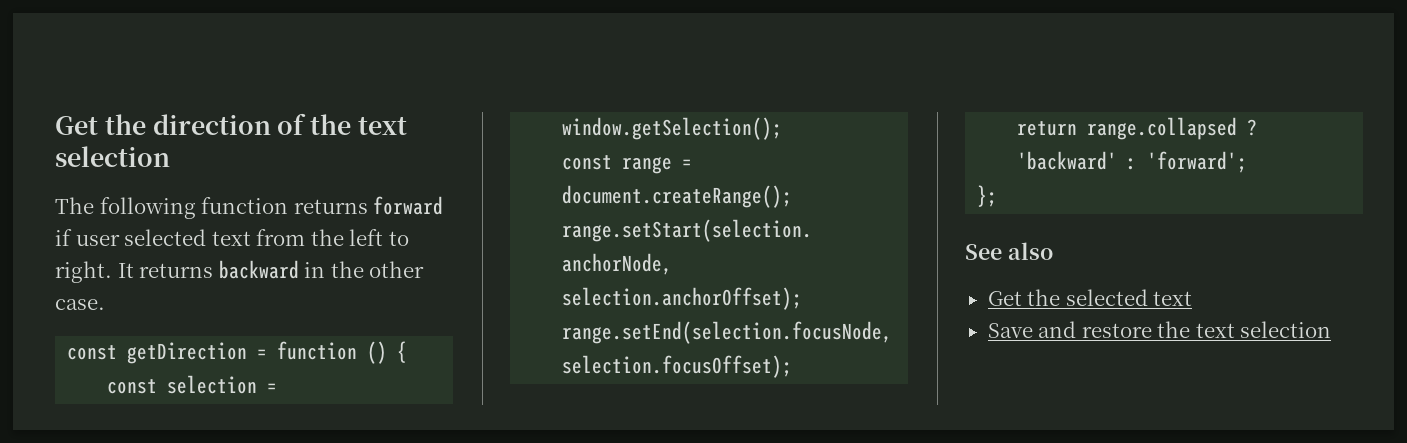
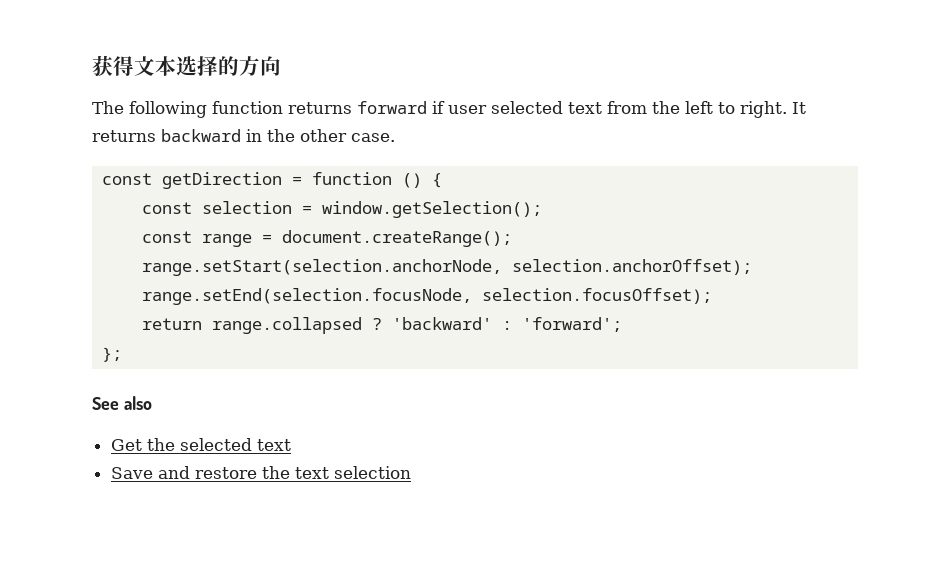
- Get the direction of the text selection
+ 获得文本选择的方向

